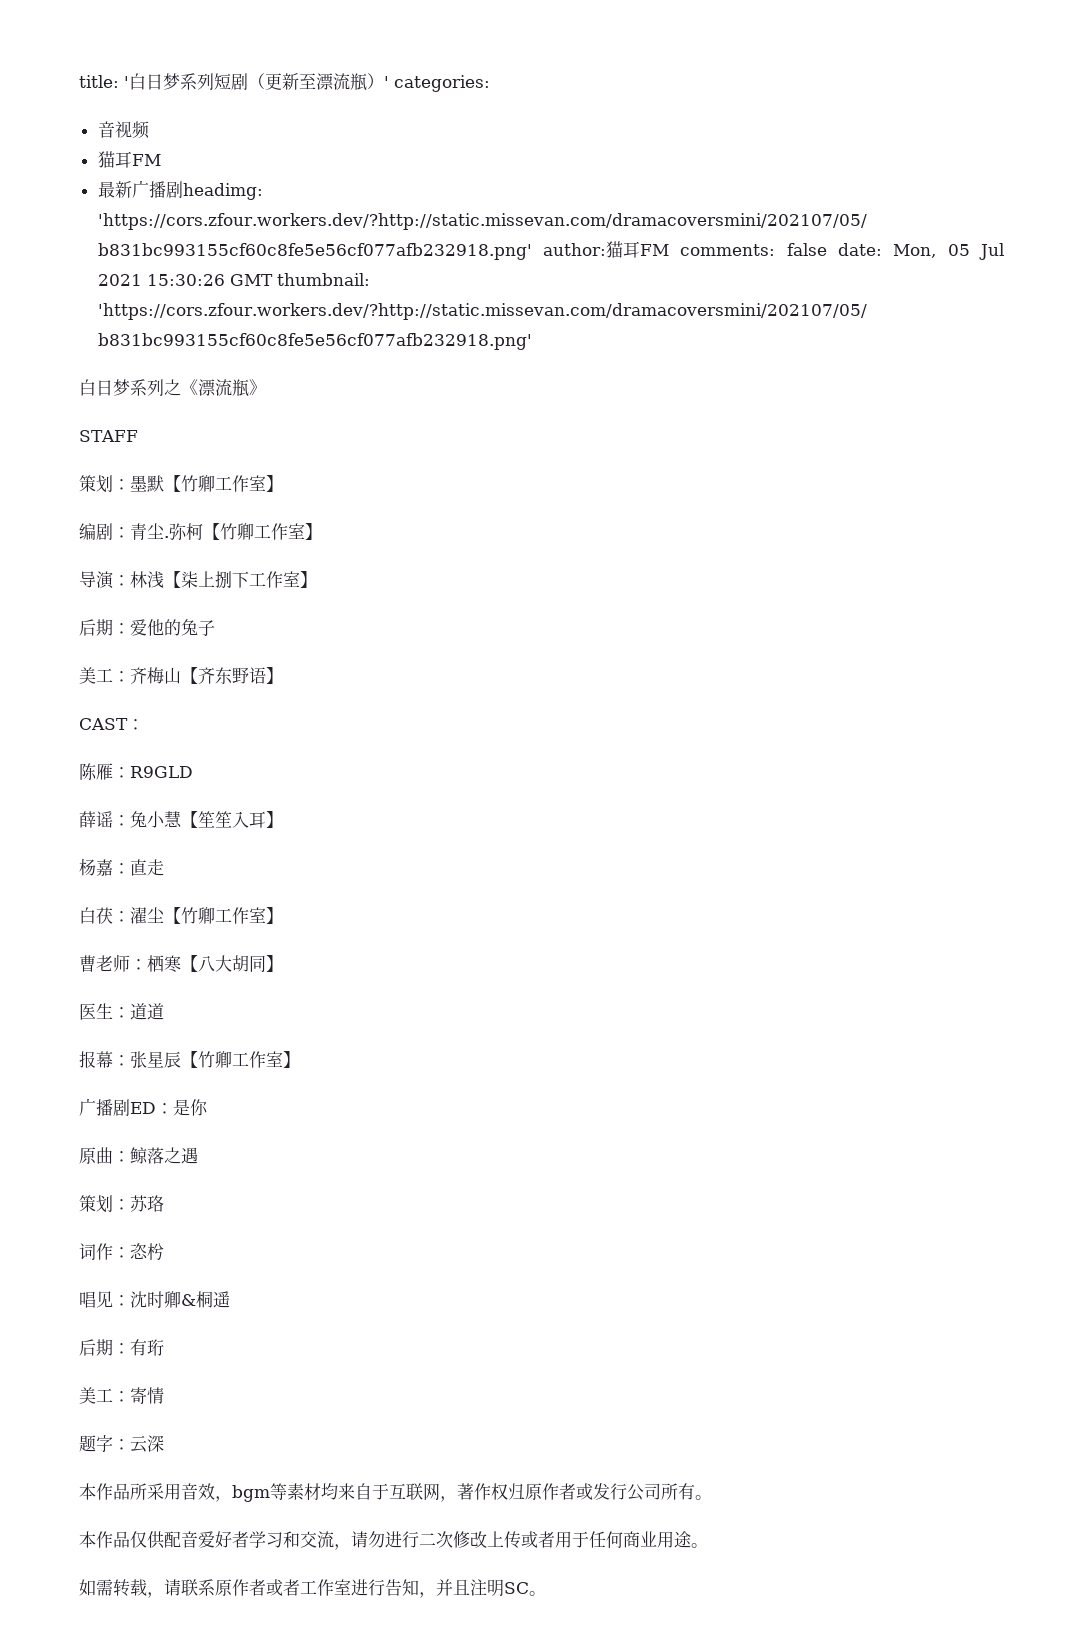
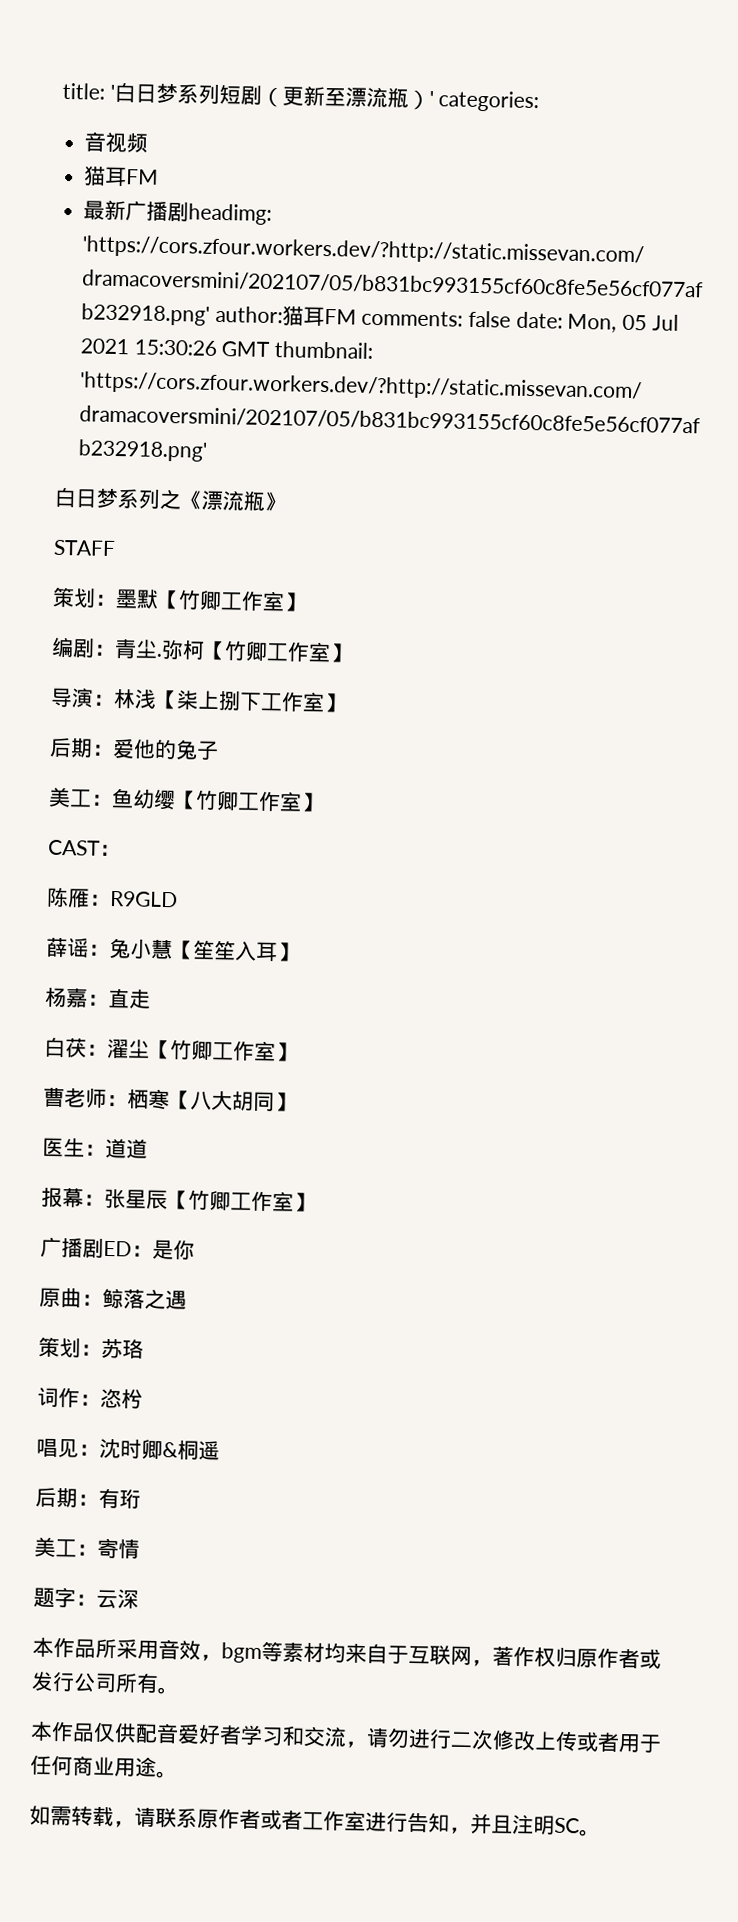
- 美工：齐梅山【齐东野语】
+ 美工：鱼幼缨【竹卿工作室】

